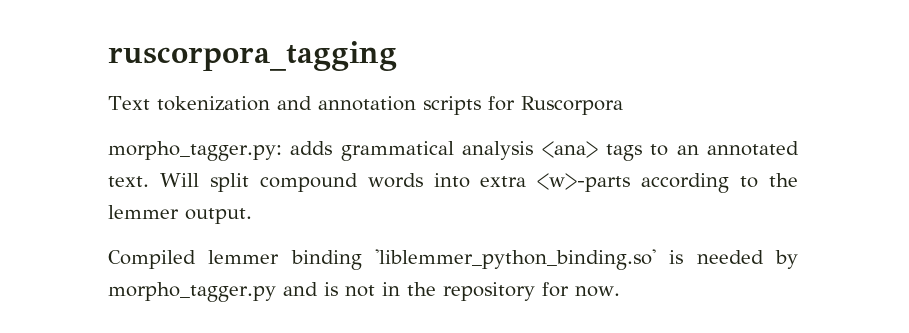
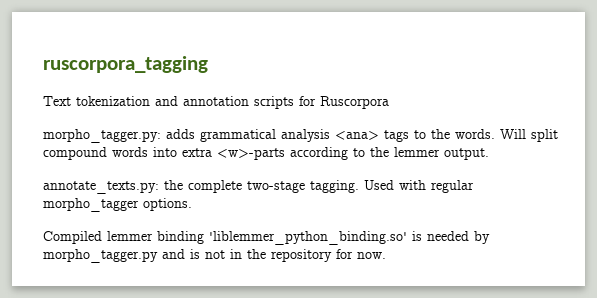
- morpho_tagger.py: adds grammatical analysis <ana> tags to an annotated text.
+ morpho_tagger.py: adds grammatical analysis <ana> tags to the words.
+ annotate_texts.py: the complete two-stage tagging. Used with regular morpho_tagger options.

